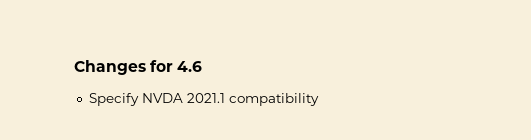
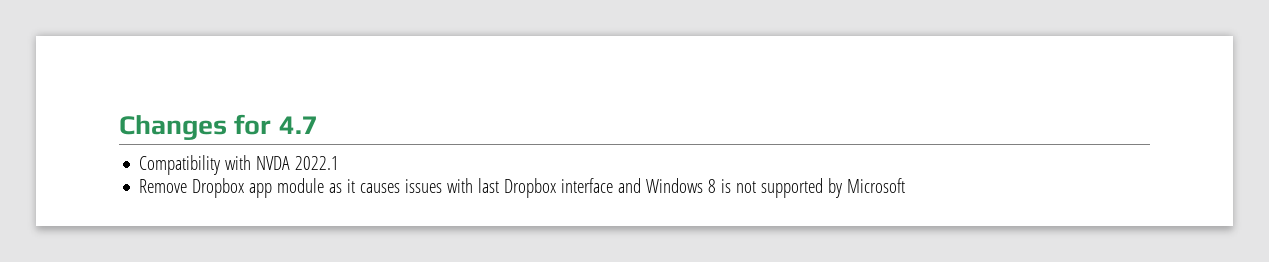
- Changes for 4.6
- Specify NVDA 2021.1 compatibility
+ Changes for 4.7
+ Compatibility with NVDA 2022.1
+ Remove Dropbox app module as it causes issues with last Dropbox interface and Windows 8 is not supported by Microsoft

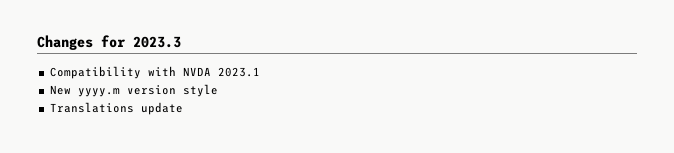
- Changes for 4.7
+ Changes for 2023.3
- Compatibility with NVDA 2022.1
- Remove Dropbox app module as it causes issues with last Dropbox interface and Windows 8 is not supported by Microsoft
+ Compatibility with NVDA 2023.1
+ New yyyy.m version style
+ Translations update

